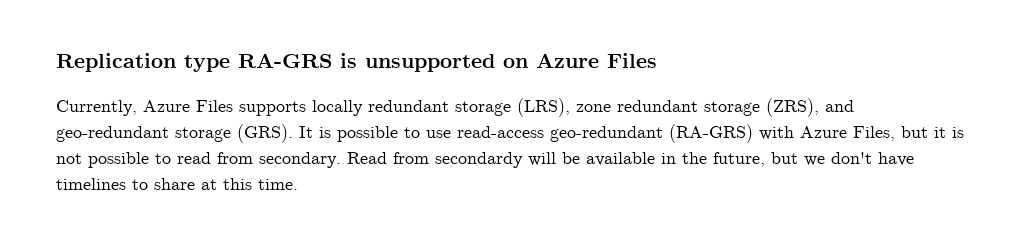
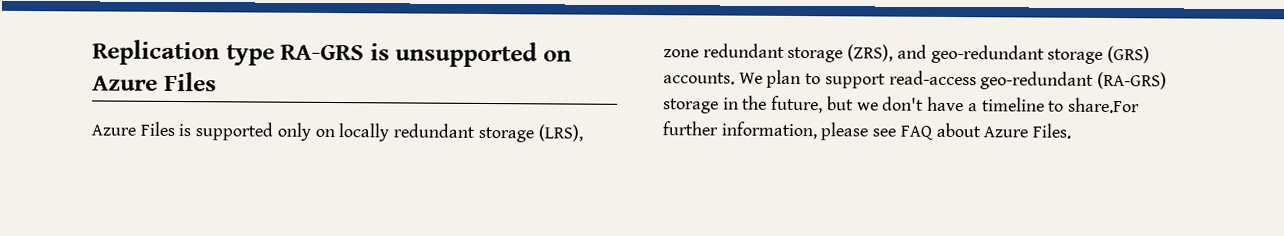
- Currently, Azure Files supports locally redundant storage (LRS), zone redundant storage (ZRS), and geo-redundant storage (GRS). It is possible to use read-access geo-redundant (RA-GRS) with Azure Files, but it is not possible to read from secondary. Read from secondardy will be available in the future, but we don't have timelines to share at this time.
+ Azure Files is supported only on locally redundant storage (LRS), zone redundant storage (ZRS), and geo-redundant storage (GRS) accounts. We plan to support read-access geo-redundant (RA-GRS) storage in the future, but we don't have a timeline to share.For further information, please see FAQ about Azure Files.

